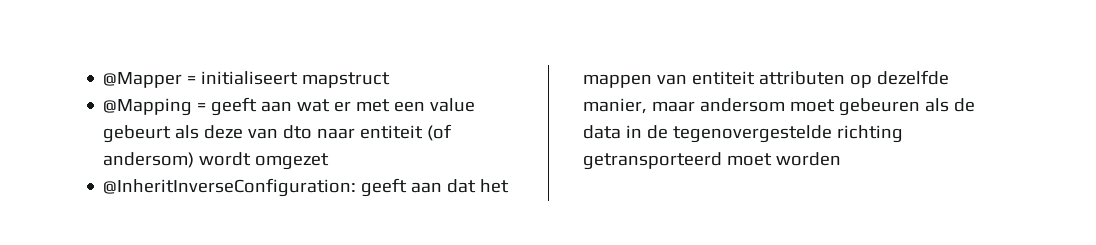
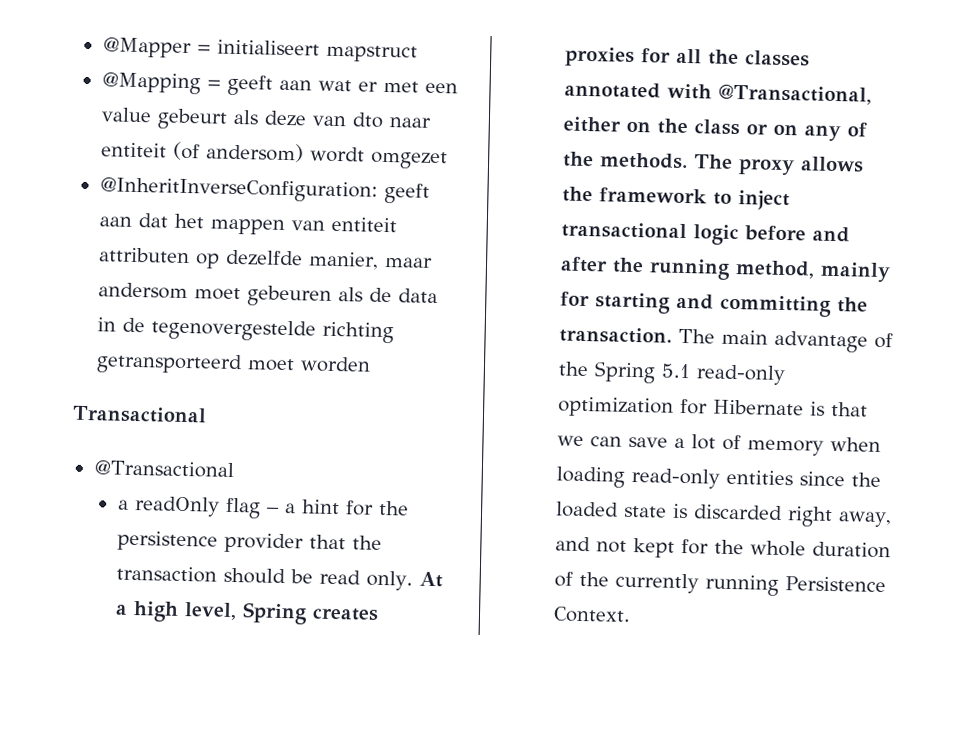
+ Transactional
+ @Transactional
+ a readOnly flag – a hint for the persistence provider that the transaction should be read only. At a high level, Spring creates proxies for all the classes annotated with @Transactional, either on the class or on any of the methods. The proxy allows the framework to inject transactional logic before and after the running method, mainly for starting and committing the transaction. The main advantage of the Spring 5.1 read-only optimization for Hibernate is that we can save a lot of memory when loading read-only entities since the loaded state is discarded right away, and not kept for the whole duration of the currently running Persistence Context.

